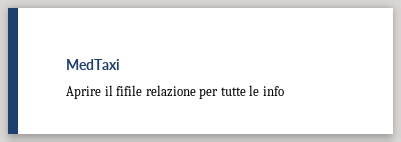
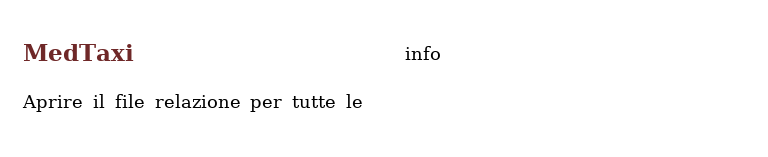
- Aprire il fifile relazione per tutte le info
+ Aprire il file relazione per tutte le info

